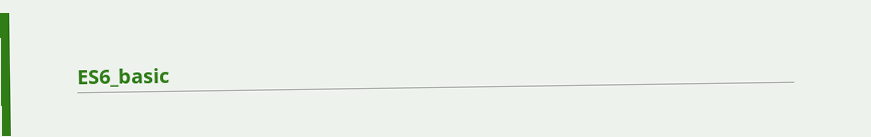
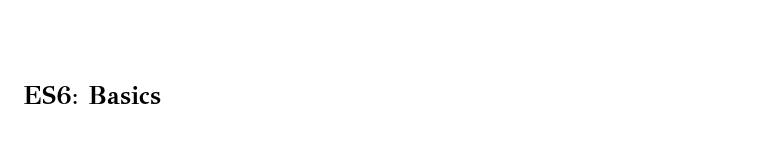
- ES6_basic
+ ES6: Basics

